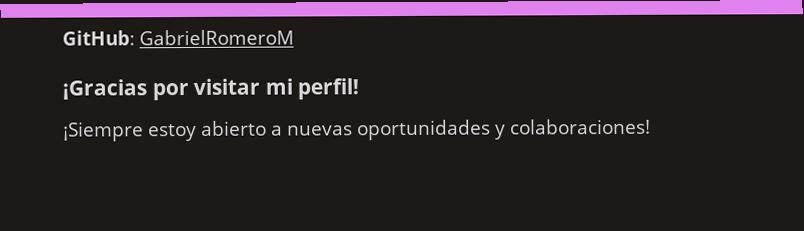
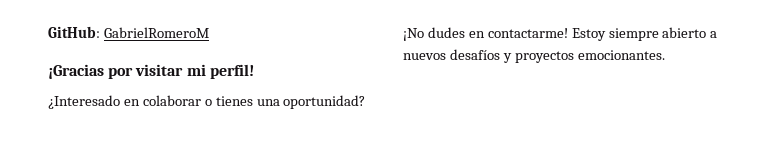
- ¡Siempre estoy abierto a nuevas oportunidades y colaboraciones!
+ ¿Interesado en colaborar o tienes una oportunidad? ¡No dudes en contactarme! Estoy siempre abierto a nuevos desafíos y proyectos emocionantes.

